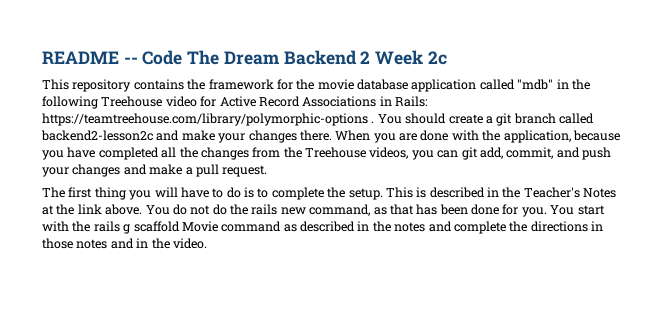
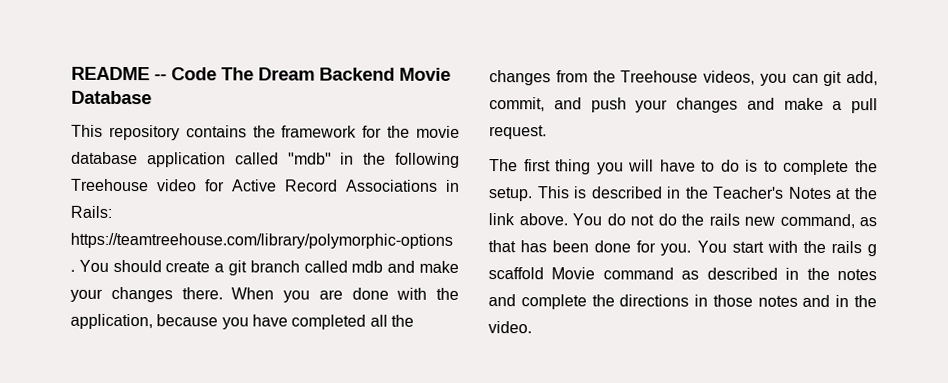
- README -- Code The Dream Backend 2 Week 2c
+ README -- Code The Dream Backend Movie Database
- You should create a git branch called backend2-lesson2c and make your changes there.
+ You should create a git branch called mdb and make your changes there.

